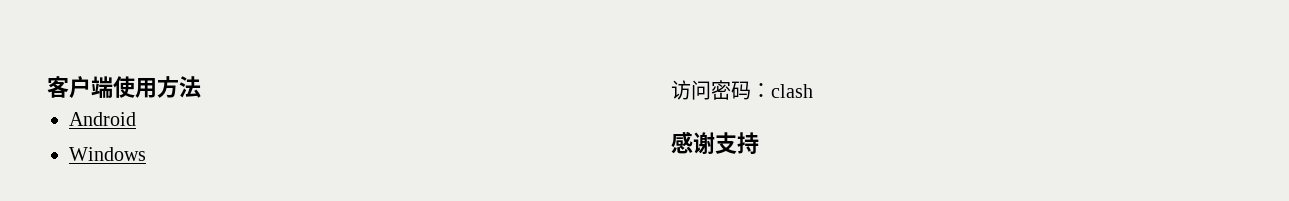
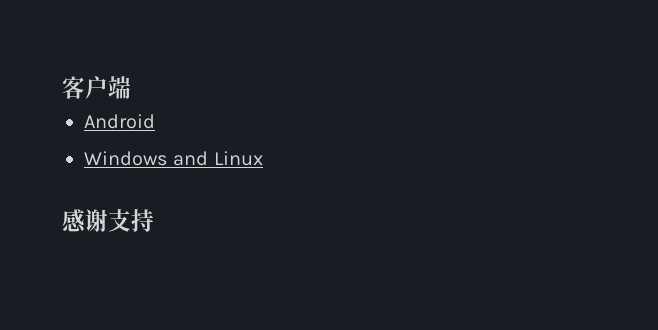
- 客户端使用方法
+ 客户端
- Windows
- 访问密码：clash
+ Windows and Linux

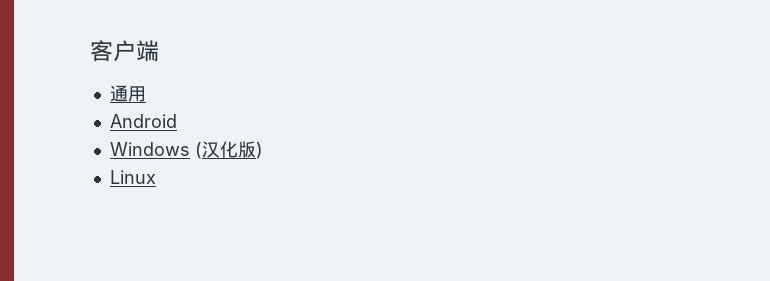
+ 通用
- Windows and Linux
+ Windows (汉化版)
+ Linux
- 感谢支持

